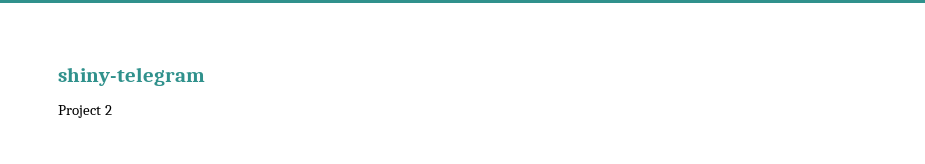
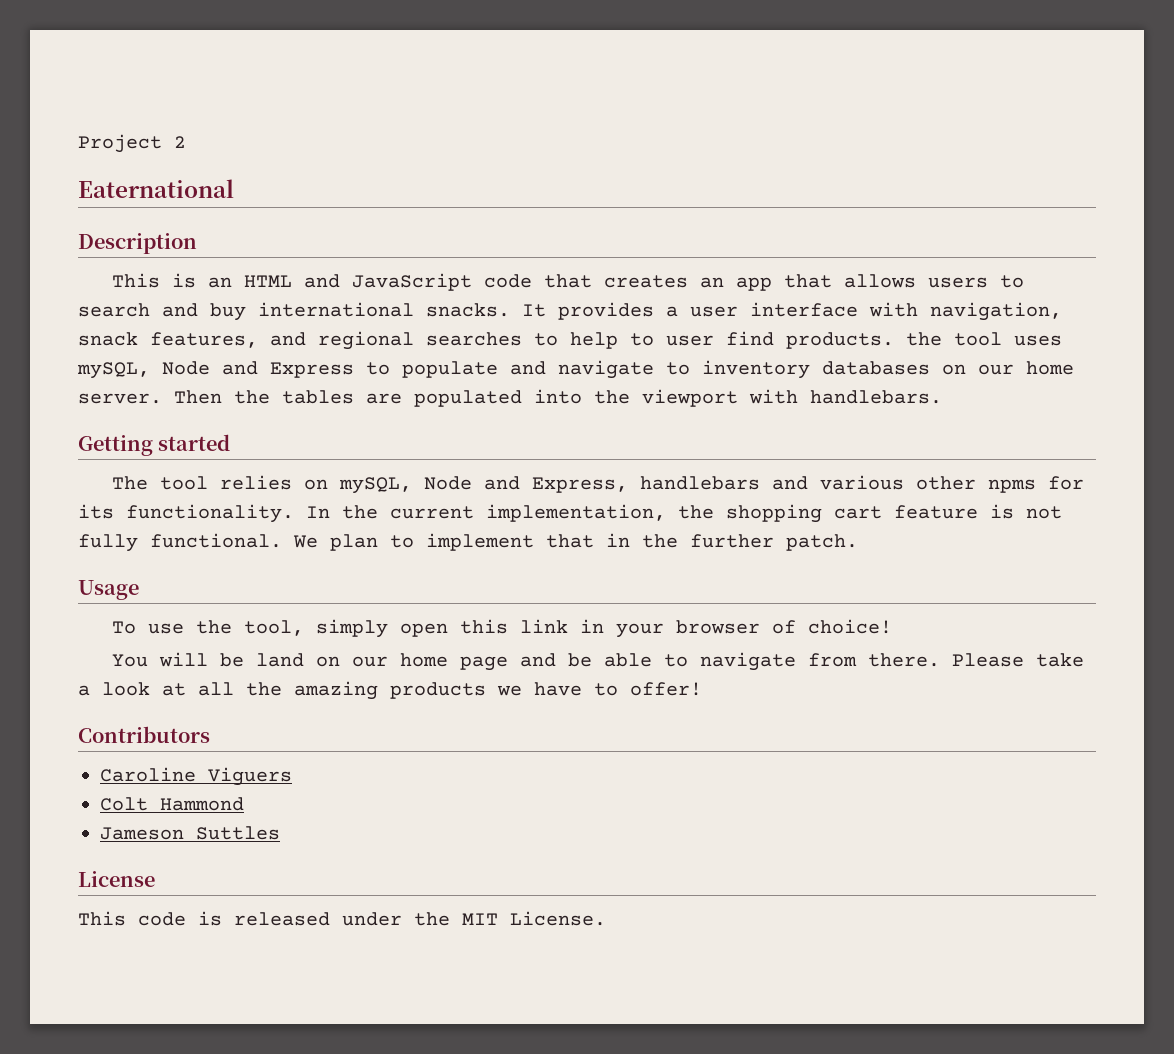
- shiny-telegram
+ Eaternational
+ Description
+ This is an HTML and JavaScript code that creates an app that allows users to search and buy international snacks. It provides a user interface with navigation, snack features, and regional searches to help to user find products. the tool uses mySQL, Node and Express to populate and navigate to inventory databases on our home server. Then the tables are populated into the viewport with handlebars.
+ Getting started
+ The tool relies on mySQL, Node and Express, handlebars and various other npms for its functionality. In the current implementation, the shopping cart feature is not fully functional. We plan to implement that in the further patch.
+ Usage
+ To use the tool, simply open this link in your browser of choice!
+ You will be land on our home page and be able to navigate from there. Please take a look at all the amazing products we have to offer!
+ Contributors
+ Caroline Viguers
+ Colt Hammond
+ Jameson Suttles
+ License
+ This code is released under the MIT License.

